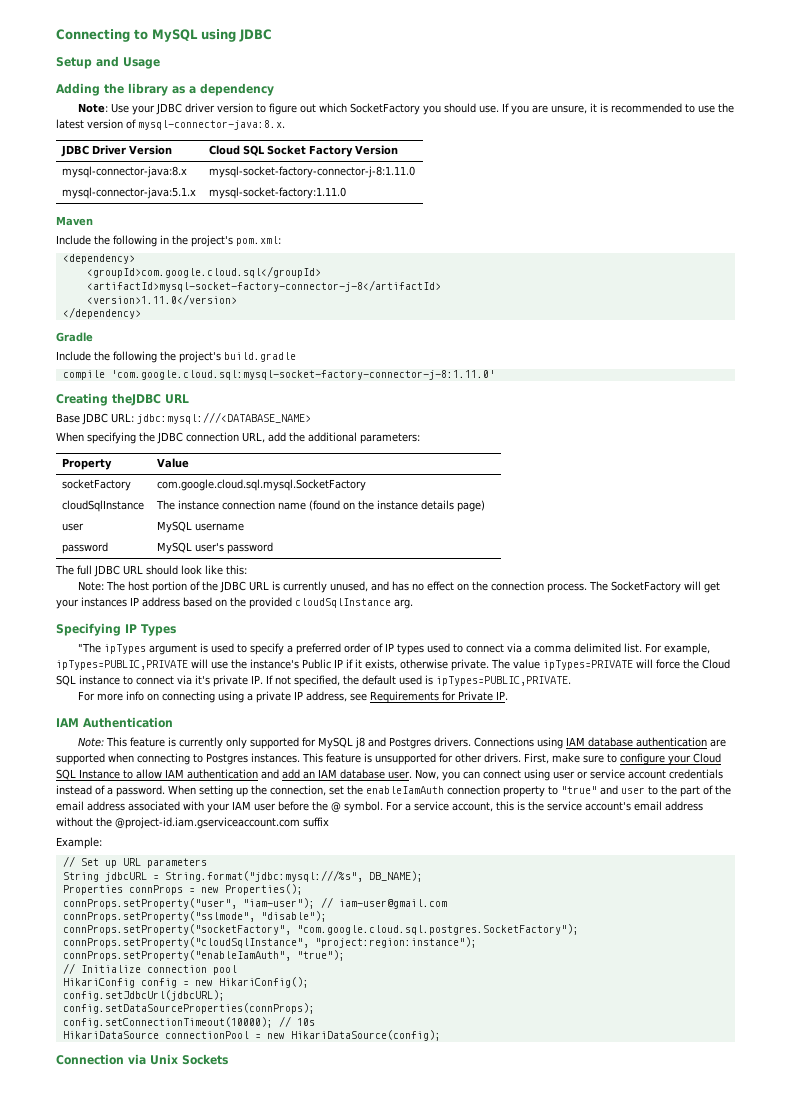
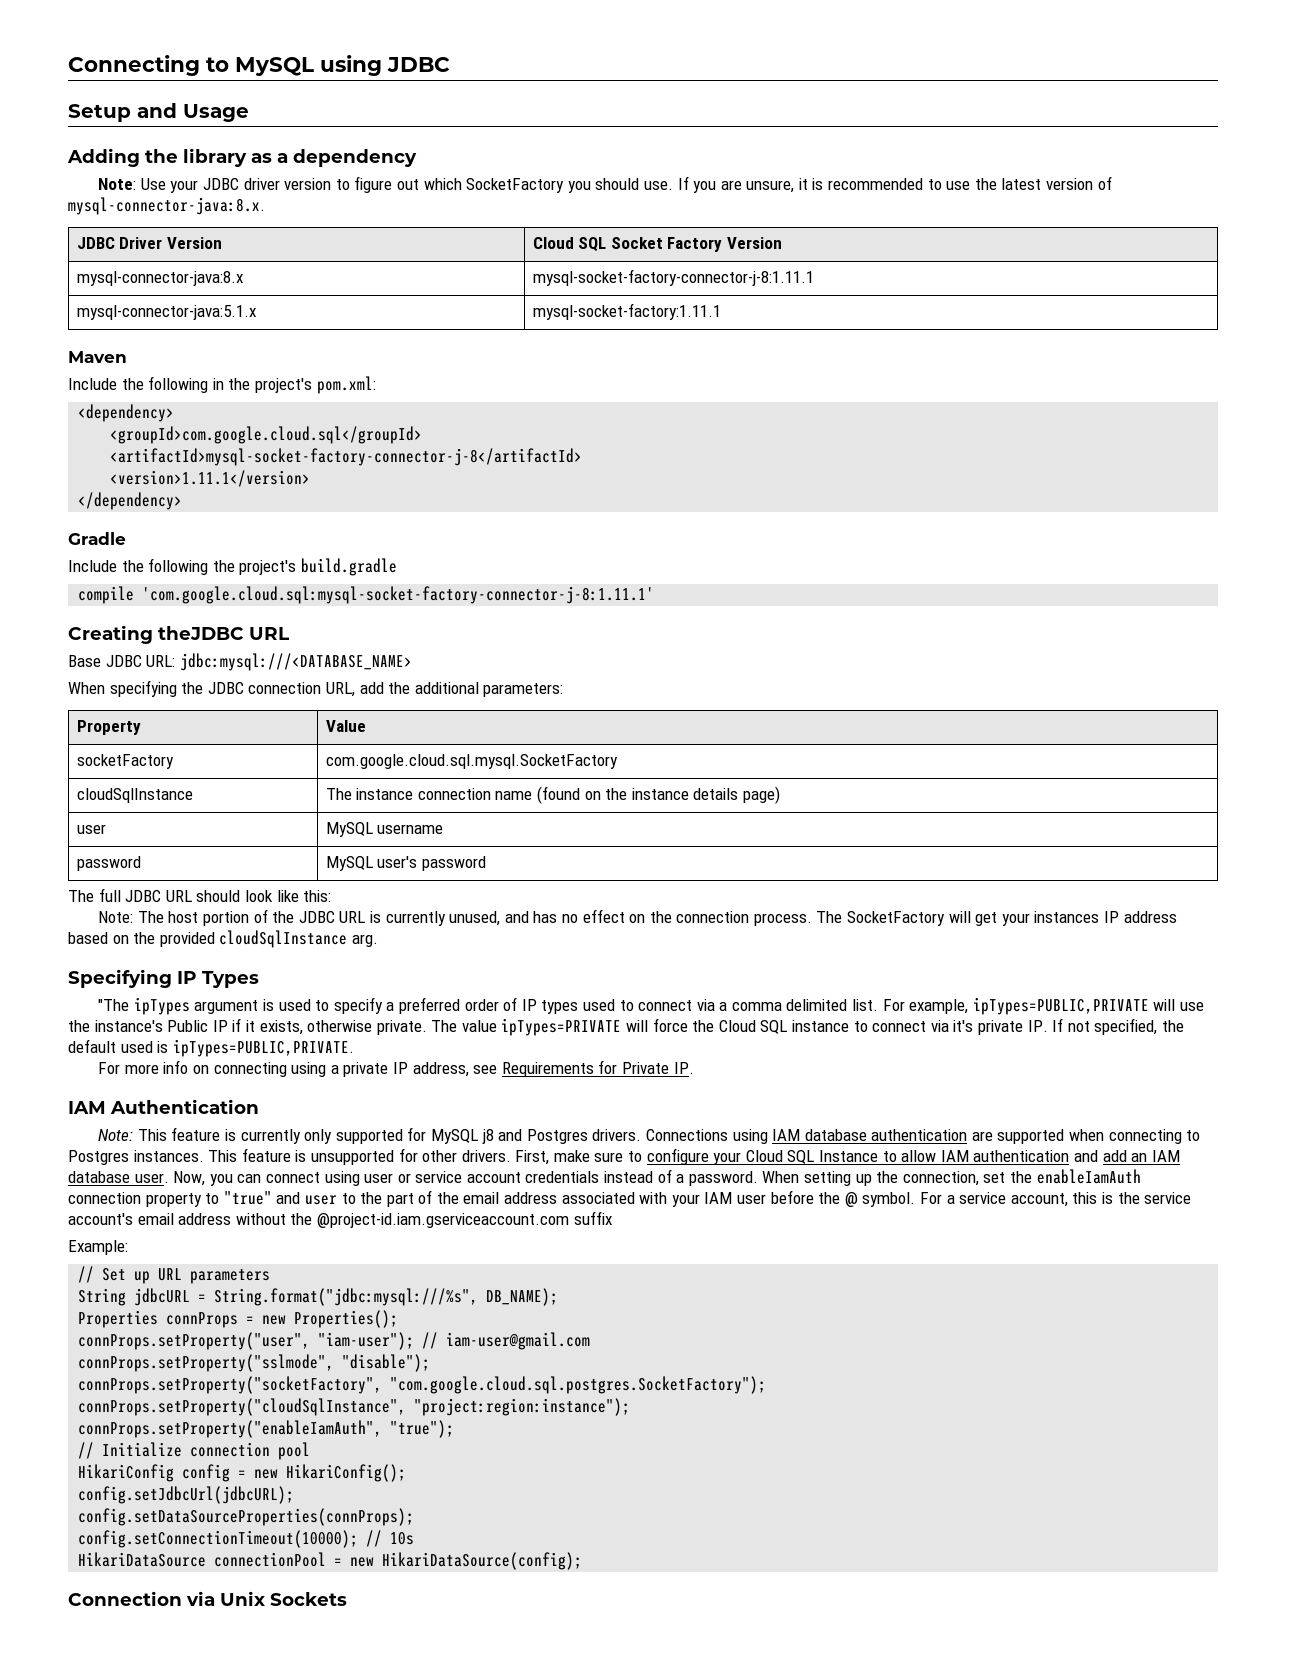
- mysql-connector-java:8.x | mysql-socket-factory-connector-j-8:1.11.0
+ mysql-connector-java:8.x | mysql-socket-factory-connector-j-8:1.11.1
- mysql-connector-java:5.1.x | mysql-socket-factory:1.11.0
+ mysql-connector-java:5.1.x | mysql-socket-factory:1.11.1
- <version>1.11.0</version>
+ <version>1.11.1</version>
- compile 'com.google.cloud.sql:mysql-socket-factory-connector-j-8:1.11.0'
+ compile 'com.google.cloud.sql:mysql-socket-factory-connector-j-8:1.11.1'

